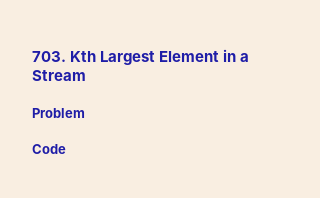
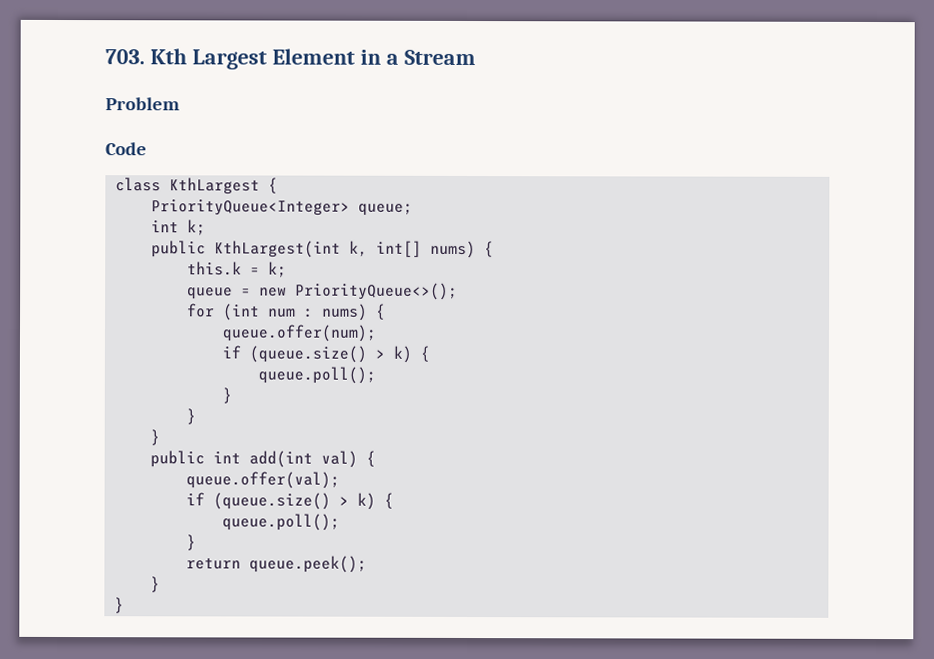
+ class KthLargest {
+ PriorityQueue<Integer> queue;
+ int k;
+ public KthLargest(int k, int[] nums) {
+ this.k = k;
+ queue = new PriorityQueue<>();
+ for (int num : nums) {
+ queue.offer(num);
+ if (queue.size() > k) {
+ queue.poll();
+ }
+ }
+ }
+ public int add(int val) {
+ queue.offer(val);
+ if (queue.size() > k) {
+ queue.poll();
+ }
+ return queue.peek();
+ }
+ }

